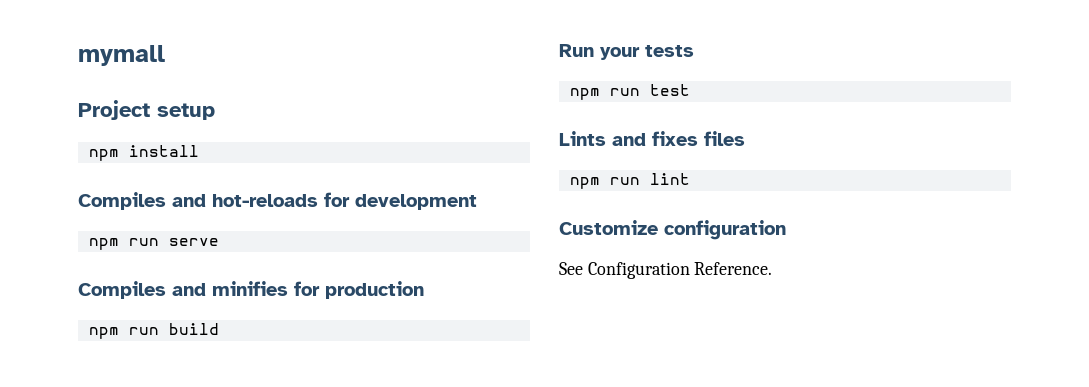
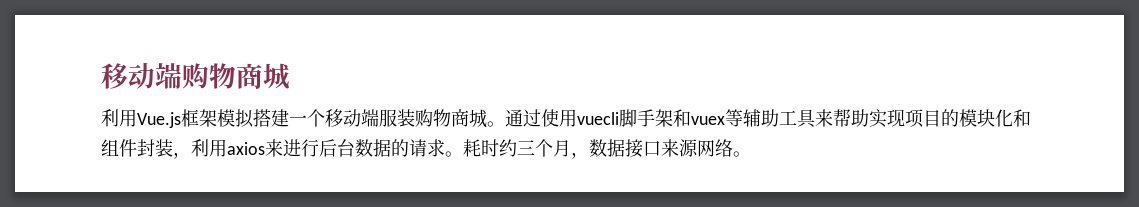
- mymall
- Project setup
- npm install
- Compiles and hot-reloads for development
- npm run serve
- Compiles and minifies for production
- npm run build
- Run your tests
- npm run test
- Lints and fixes files
- npm run lint
- Customize configuration
- See Configuration Reference.
+ 移动端购物商城
+ 利用Vue.js框架模拟搭建一个移动端服装购物商城。通过使用vuecli脚手架和vuex等辅助工具来帮助实现项目的模块化和组件封装，利用axios来进行后台数据的请求。耗时约三个月，数据接口来源网络。

